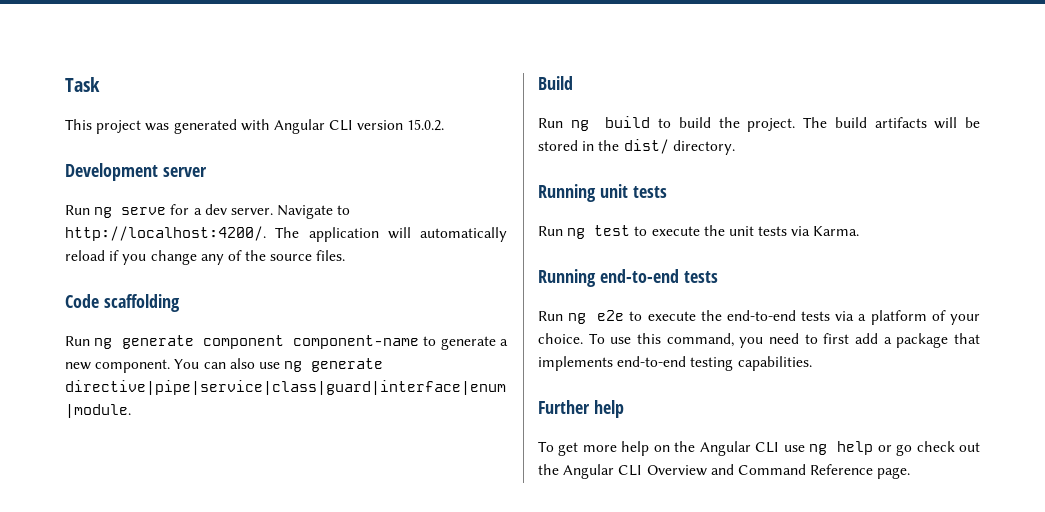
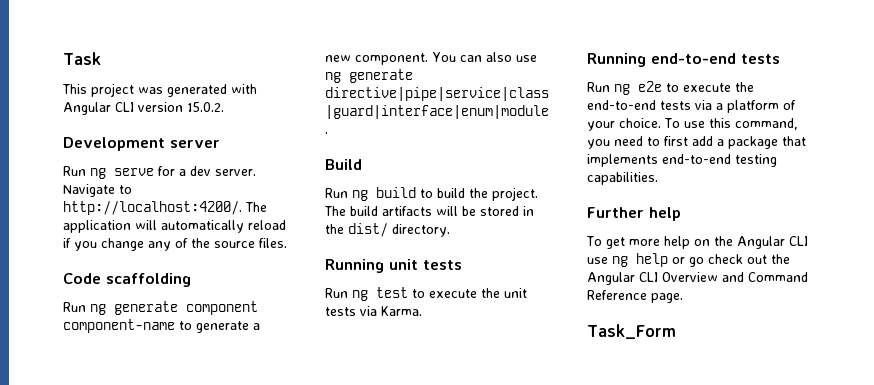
+ Task_Form

